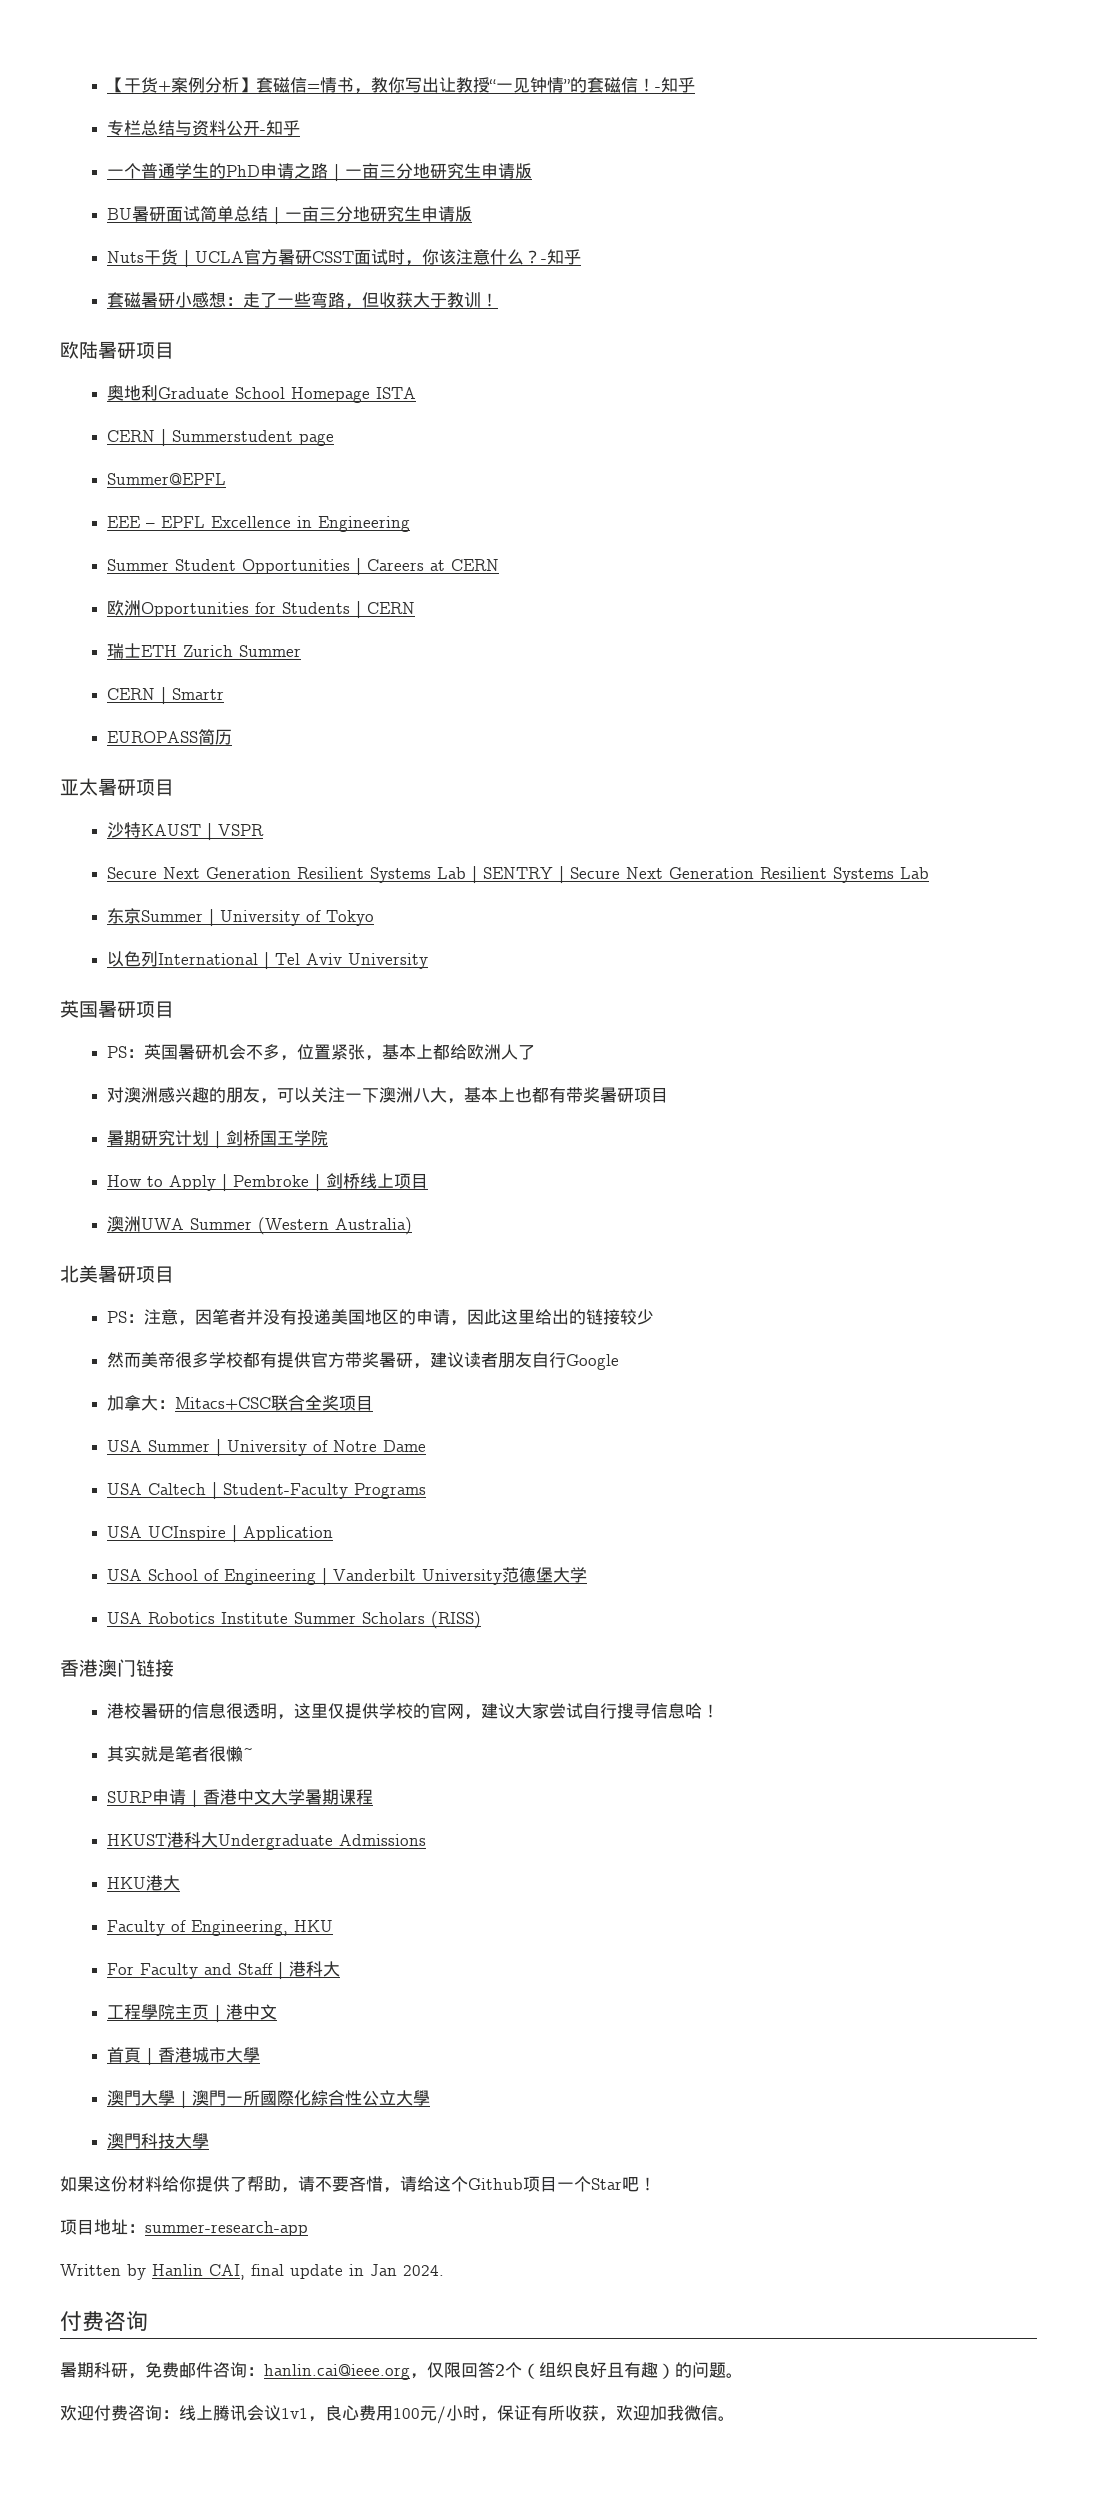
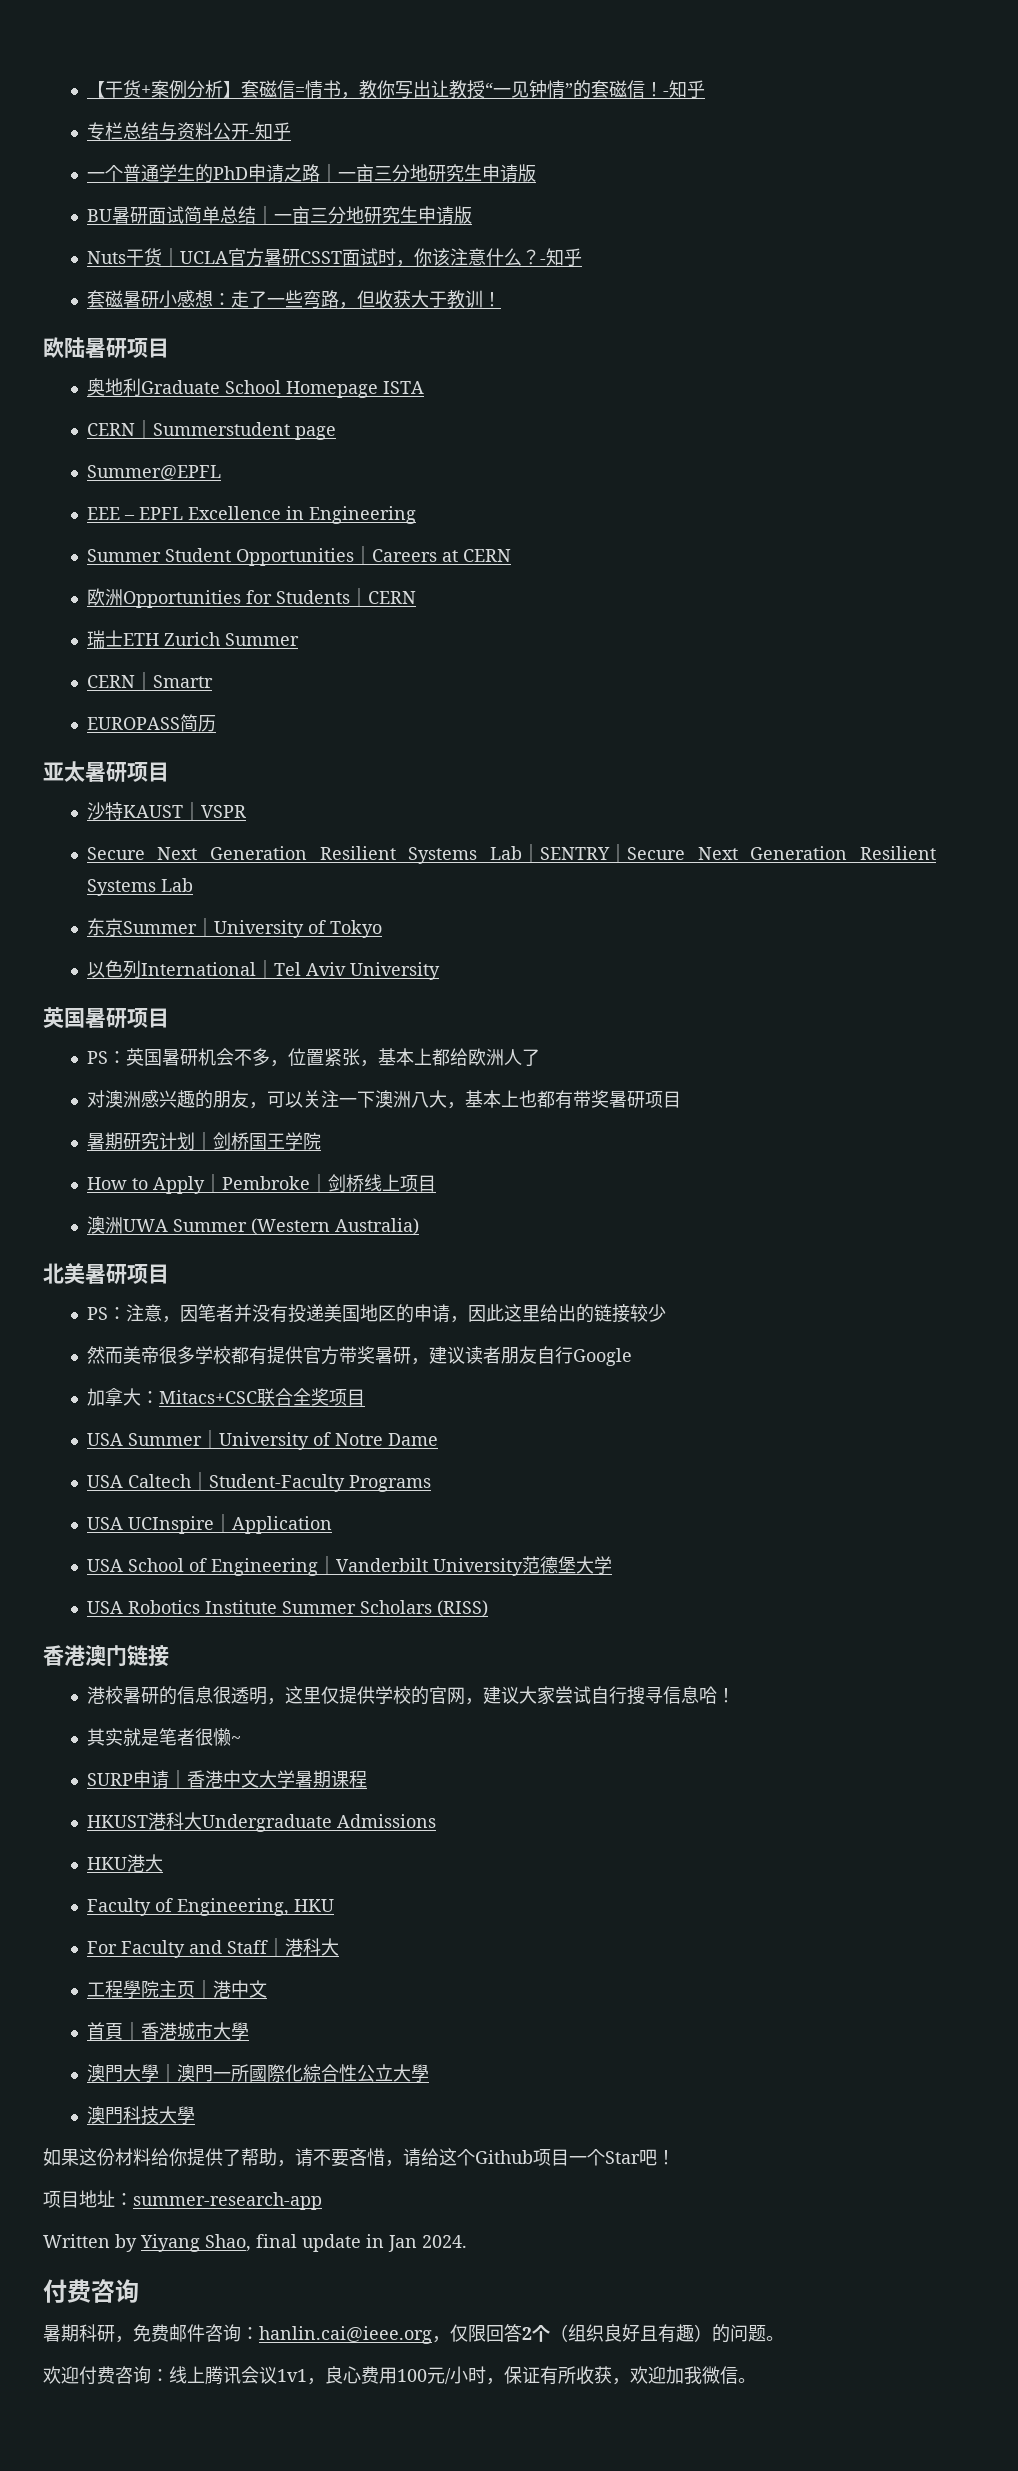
- Written by Hanlin CAI, final update in Jan 2024.
+ Written by Yiyang Shao, final update in Jan 2024.

